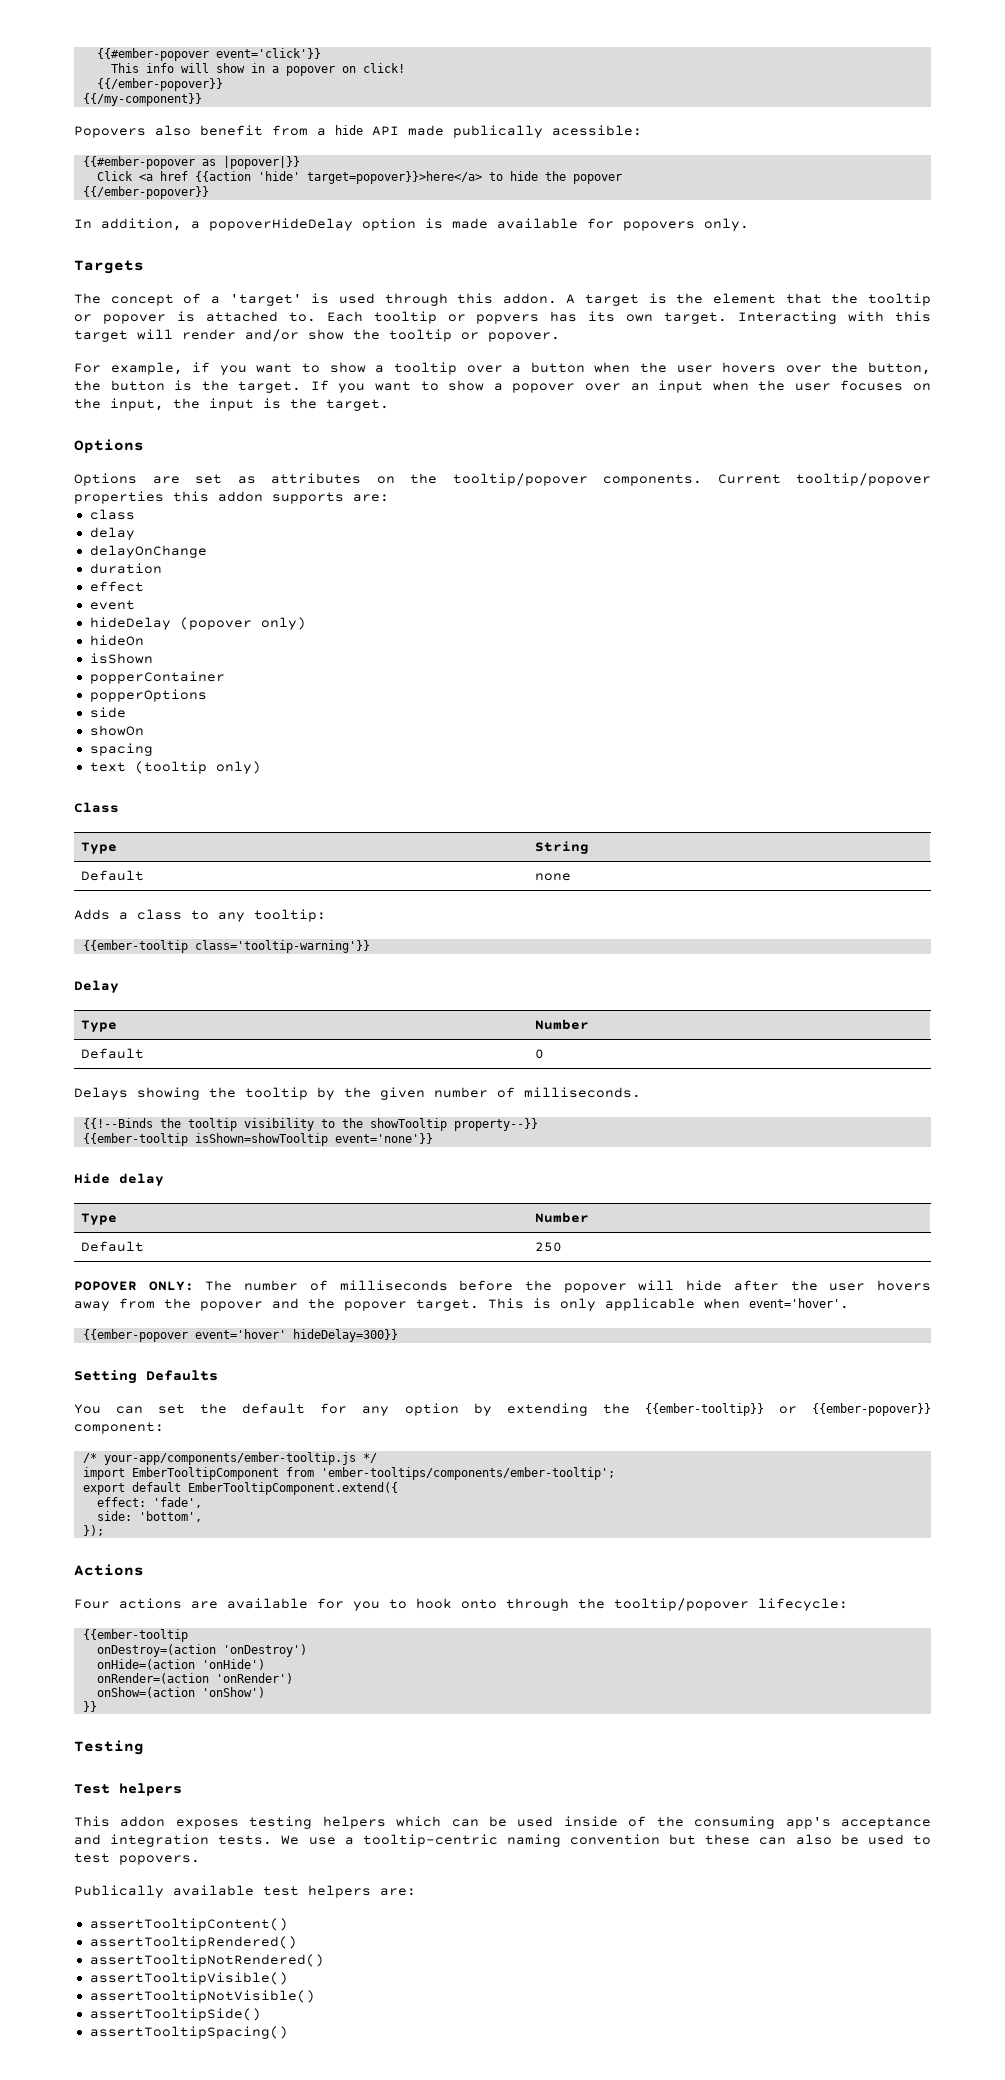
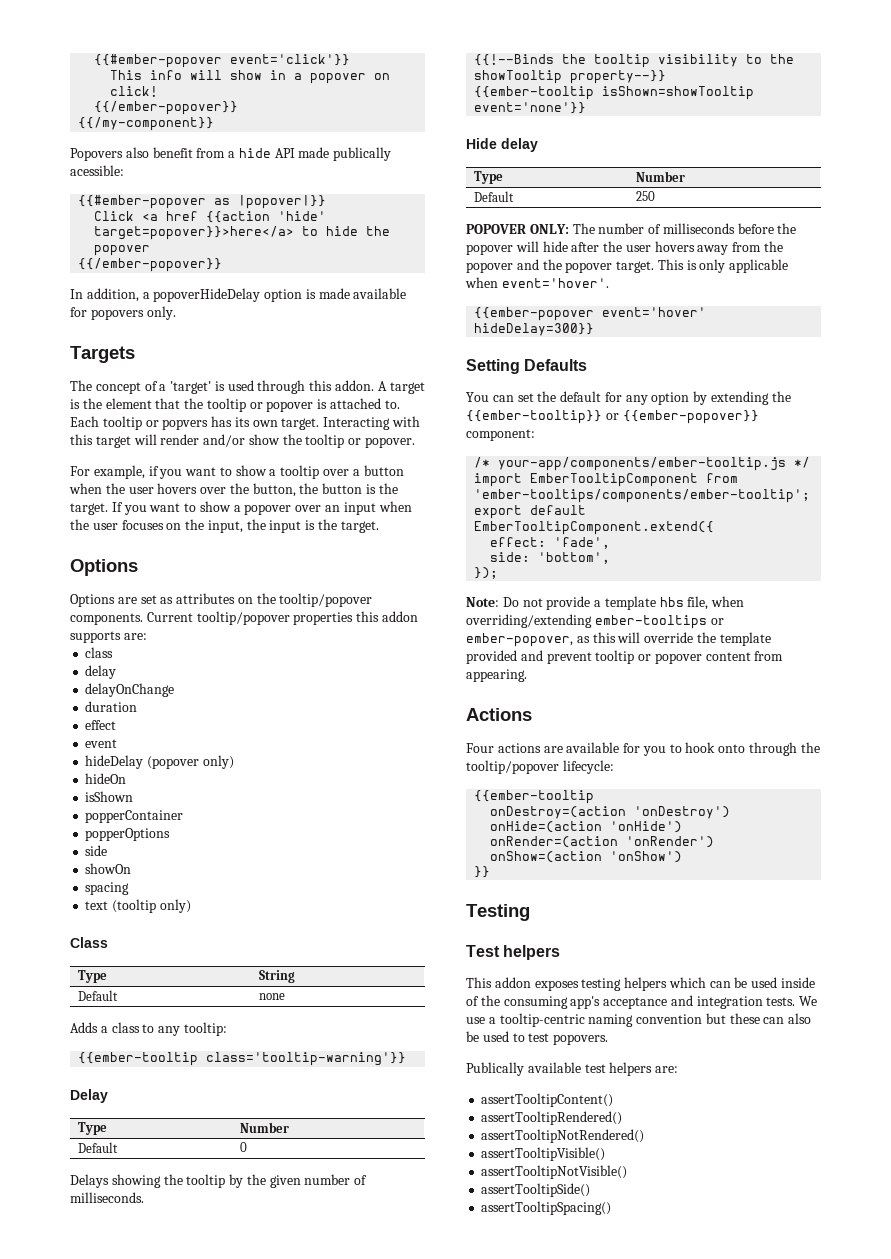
+ Note: Do not provide a template hbs file, when overriding/extending ember-tooltips or ember-popover, as this will override the template provided and prevent tooltip or popover content from appearing.

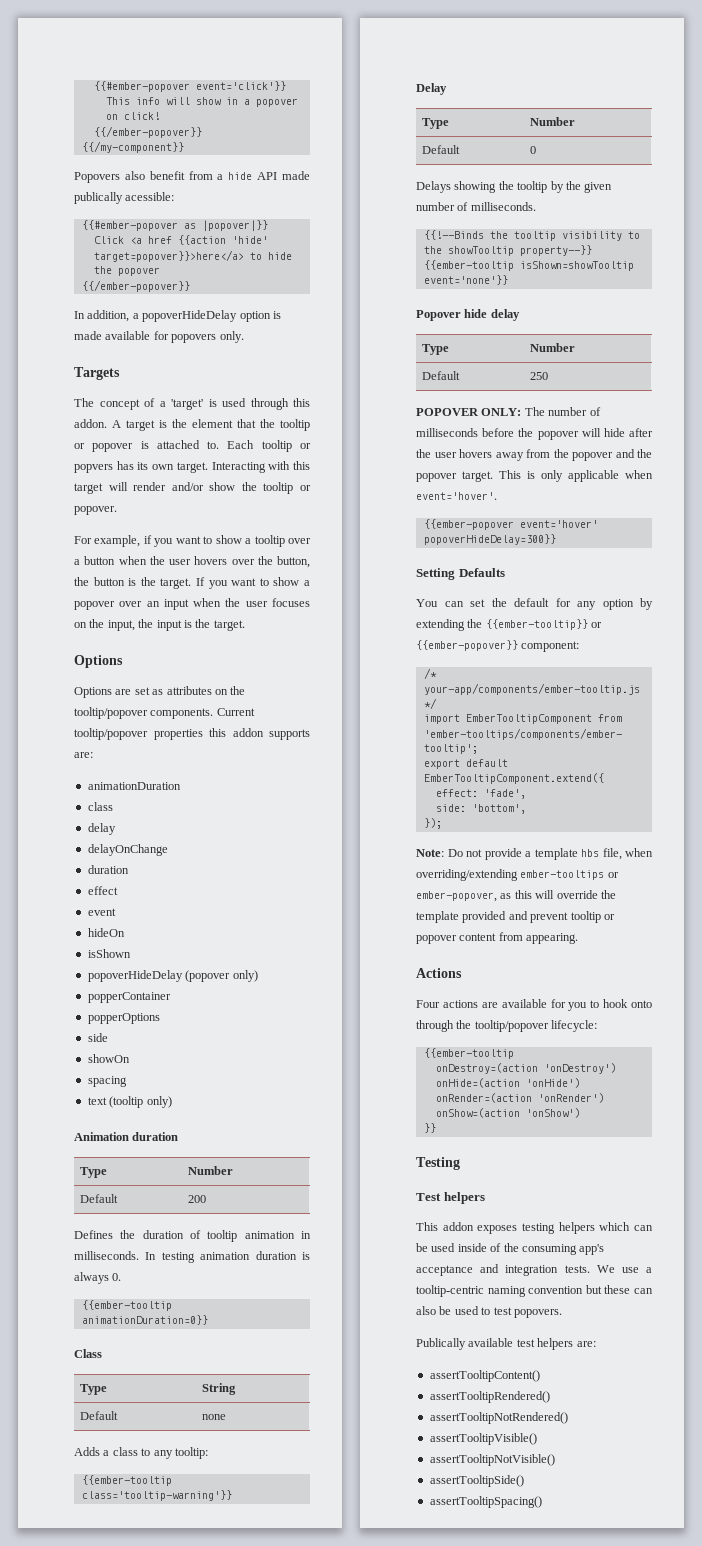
+ animationDuration
- hideDelay (popover only)
+ popoverHideDelay (popover only)
+ Animation duration
+ Type | Number
+ Default | 200
+ Defines the duration of tooltip animation in milliseconds. In testing animation duration is always 0.
+ {{ember-tooltip animationDuration=0}}
- Hide delay
+ Popover hide delay
- {{ember-popover event='hover' hideDelay=300}}
+ {{ember-popover event='hover' popoverHideDelay=300}}

